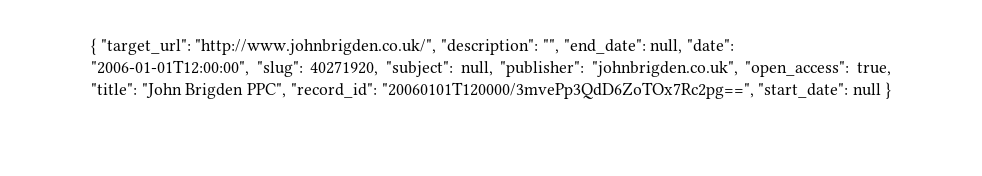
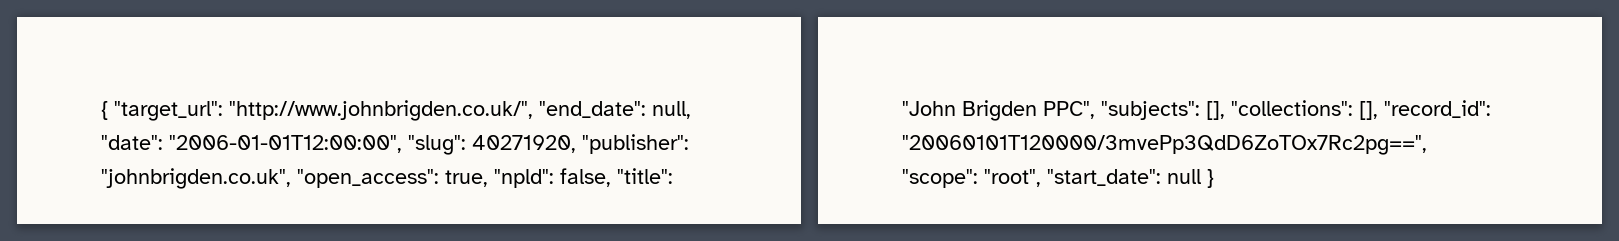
- { "target_url": "http://www.johnbrigden.co.uk/", "description": "", "end_date": null, "date": "2006-01-01T12:00:00", "slug": 40271920, "subject": null, "publisher": "johnbrigden.co.uk", "open_access": true, "title": "John Brigden PPC", "record_id": "20060101T120000/3mvePp3QdD6ZoTOx7Rc2pg==", "start_date": null }
+ { "target_url": "http://www.johnbrigden.co.uk/", "end_date": null, "date": "2006-01-01T12:00:00", "slug": 40271920, "publisher": "johnbrigden.co.uk", "open_access": true, "npld": false, "title": "John Brigden PPC", "subjects": [], "collections": [], "record_id": "20060101T120000/3mvePp3QdD6ZoTOx7Rc2pg==", "scope": "root", "start_date": null }

